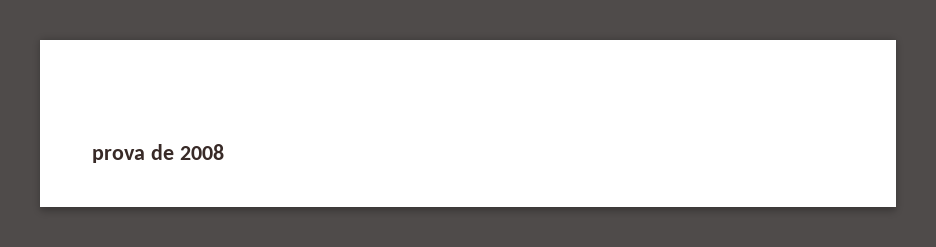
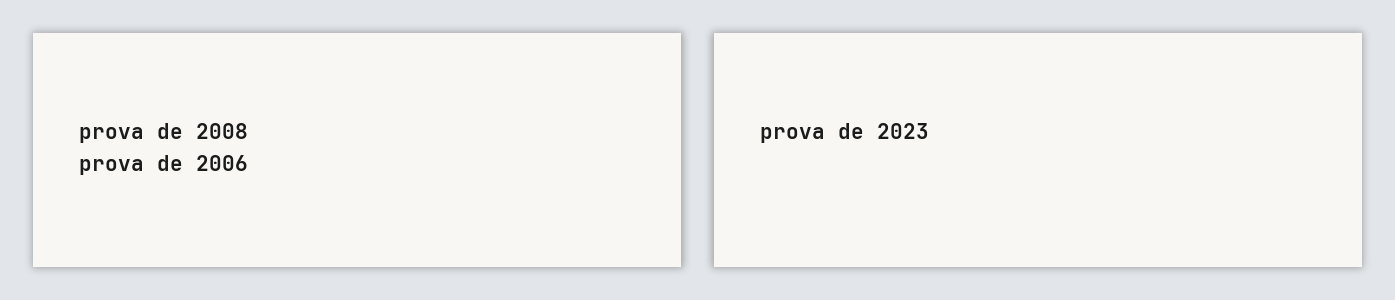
+ prova de 2006
+ prova de 2023

